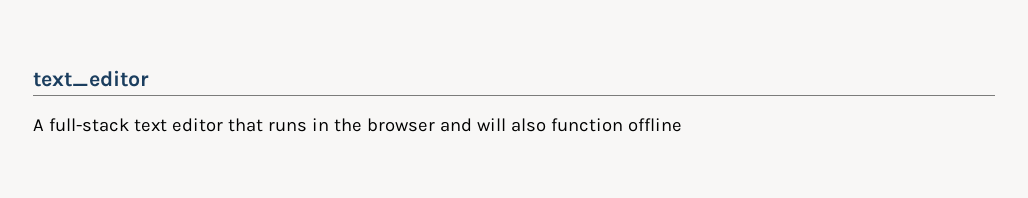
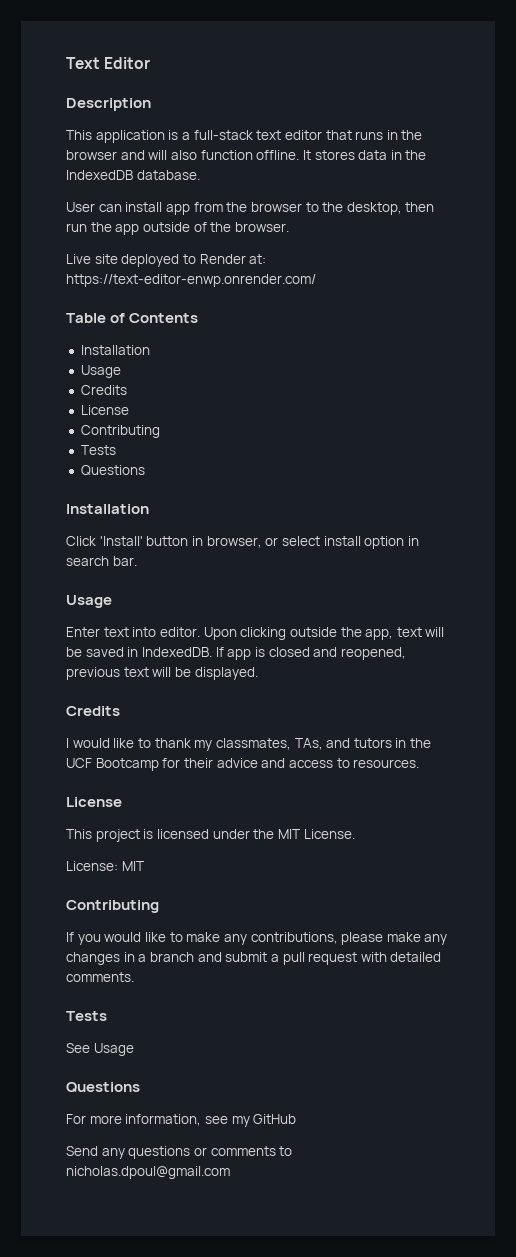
- text_editor
- A full-stack text editor that runs in the browser and will also function offline
+ Text Editor
+ Description
+ This application is a full-stack text editor that runs in the browser and will also function offline. It stores data in the IndexedDB database.
+ User can install app from the browser to the desktop, then run the app outside of the browser.
+ Live site deployed to Render at: https://text-editor-enwp.onrender.com/
+ Table of Contents
+ Installation
+ Usage
+ Credits
+ License
+ Contributing
+ Tests
+ Questions
+ Installation
+ Click 'Install' button in browser, or select install option in search bar.
+ Usage
+ Enter text into editor. Upon clicking outside the app, text will be saved in IndexedDB. If app is closed and reopened, previous text will be displayed.
+ Credits
+ I would like to thank my classmates, TAs, and tutors in the UCF Bootcamp for their advice and access to resources.
+ License
+ This project is licensed under the MIT License.
+ License: MIT
+ Contributing
+ If you would like to make any contributions, please make any changes in a branch and submit a pull request with detailed comments.
+ Tests
+ See Usage
+ Questions
+ For more information, see my GitHub
+ Send any questions or comments to nicholas.dpoul@gmail.com

